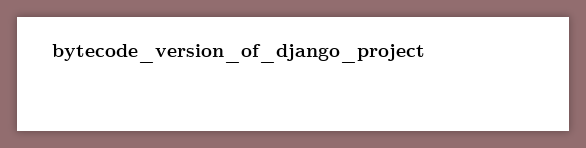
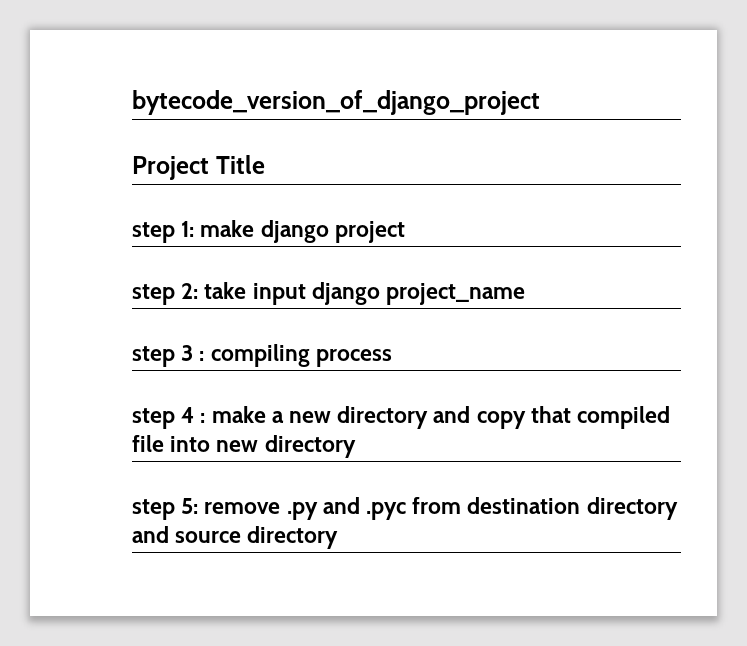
+ Project Title
+ step 1: make django project
+ step 2: take input django project_name
+ step 3 : compiling process
+ step 4 : make a new directory and copy that compiled file into new directory
+ step 5: remove .py and .pyc from destination directory and source directory

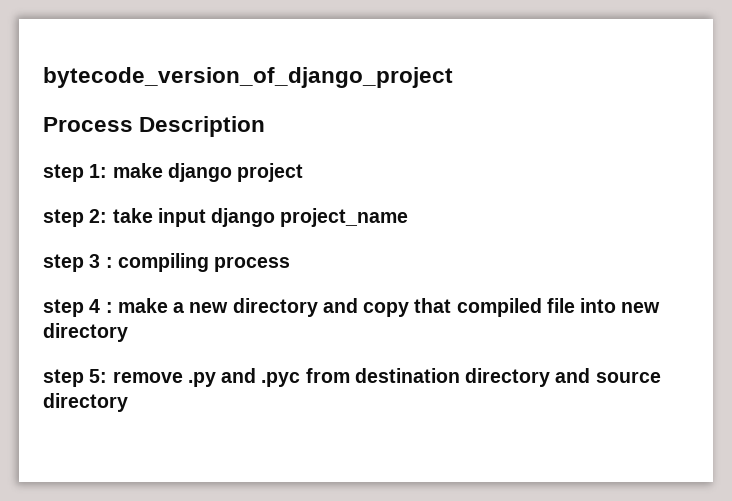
- Project Title
+ Process Description

